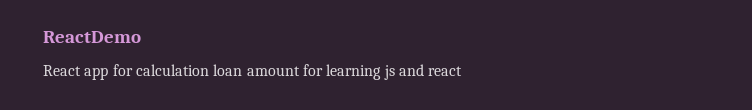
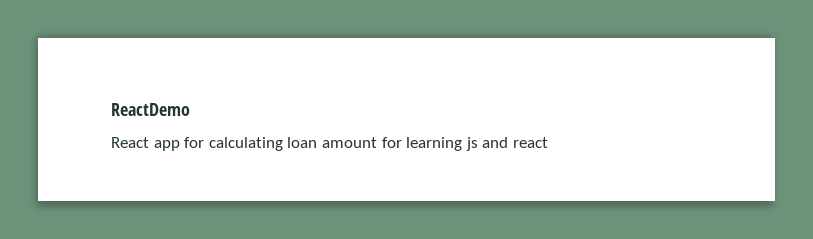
- React app for calculation loan amount for learning js and react
+ React app for calculating loan amount for learning js and react

